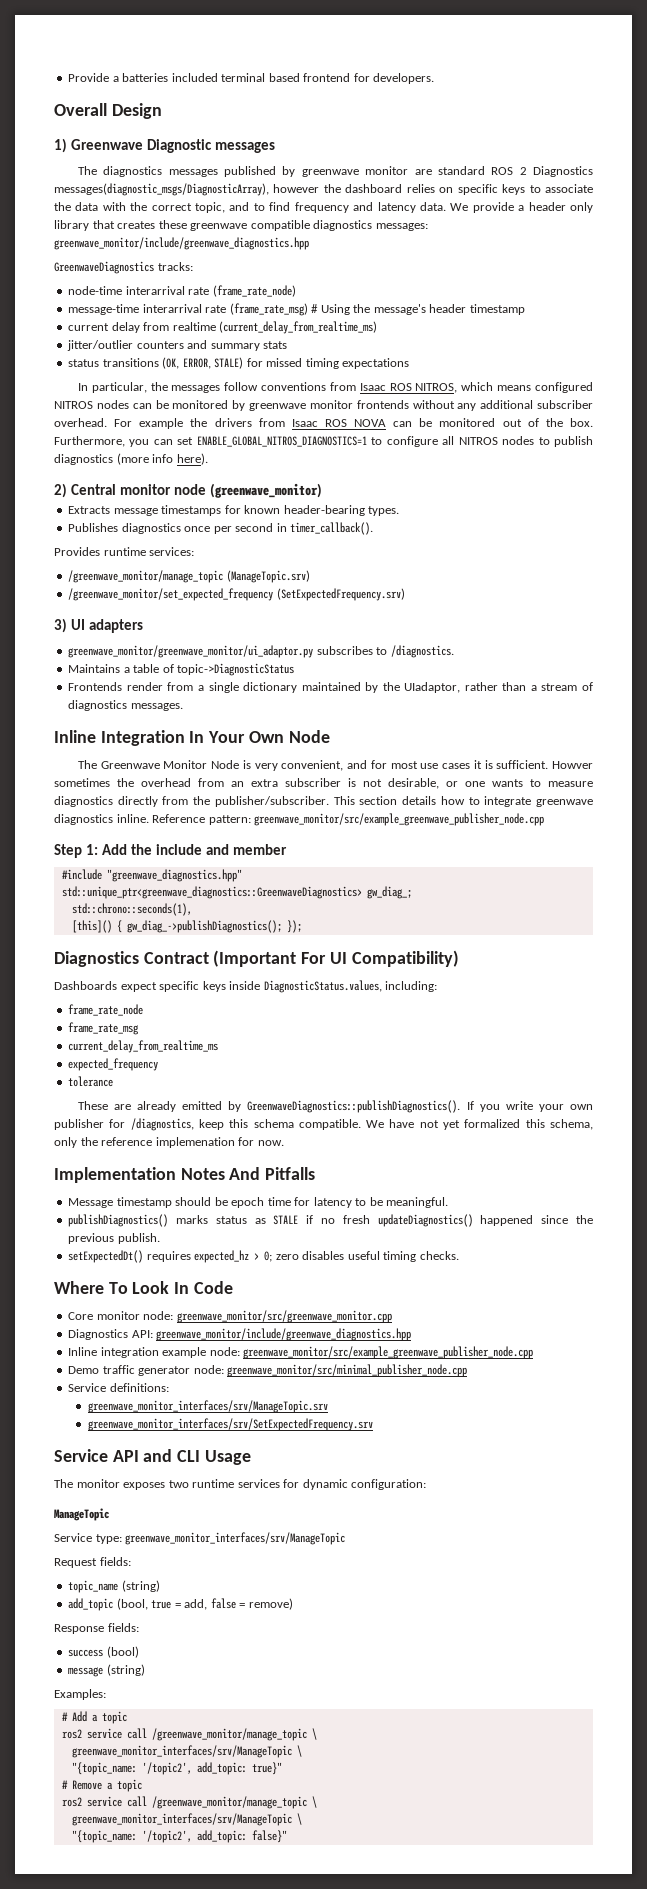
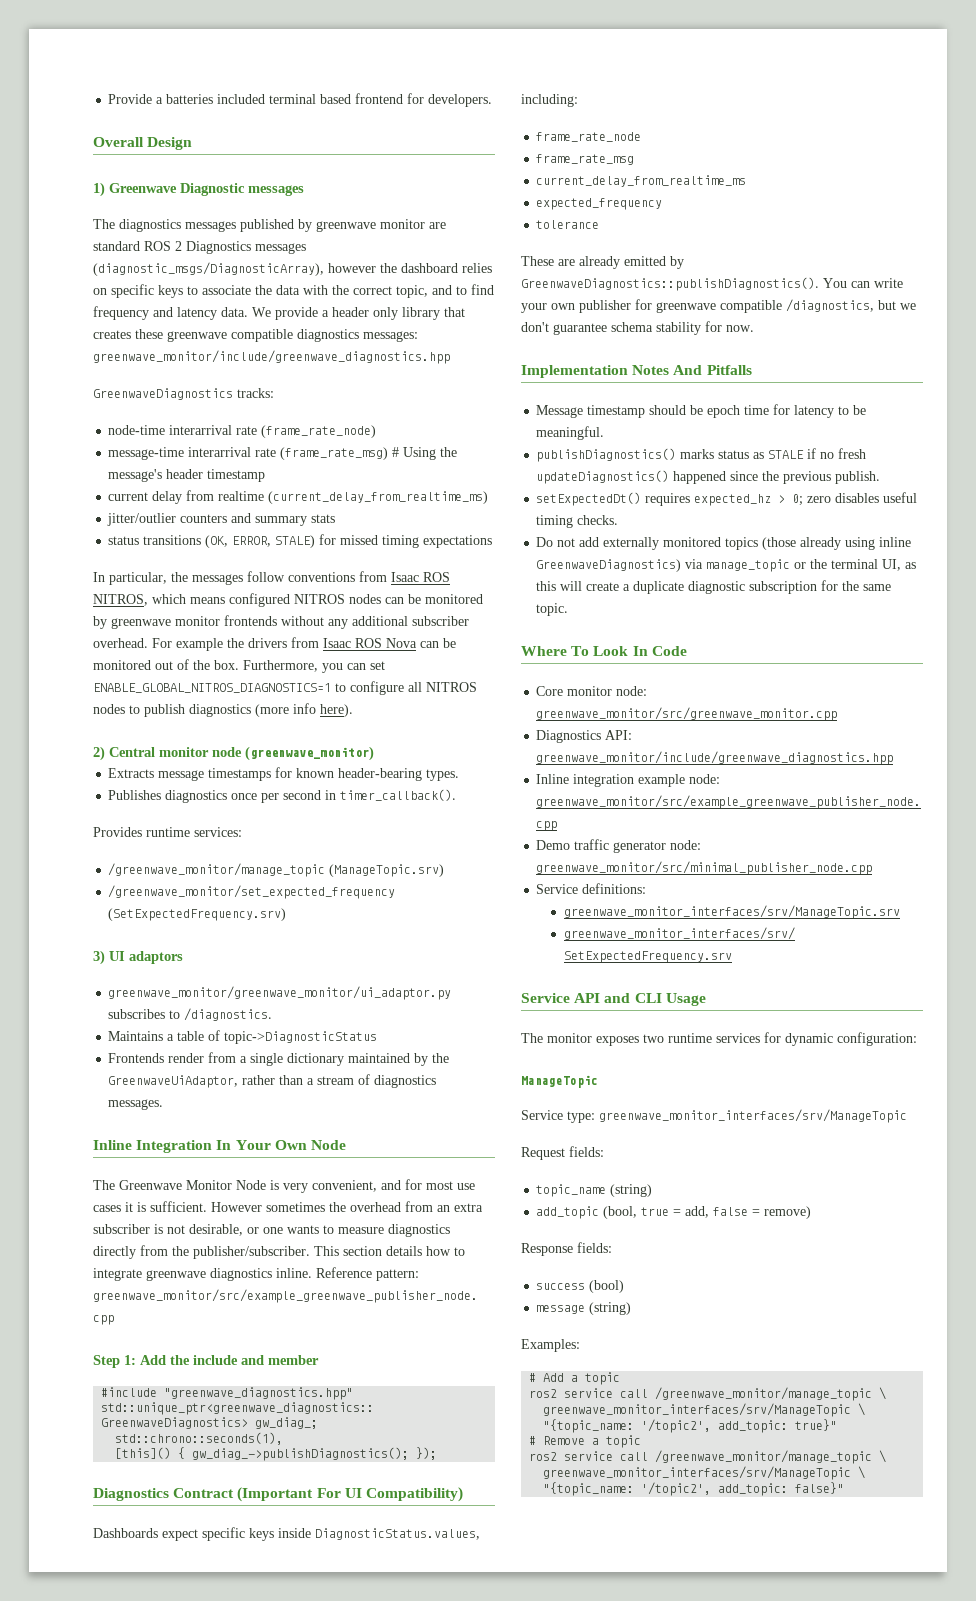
- The diagnostics messages published by greenwave monitor are standard ROS 2 Diagnostics messages(diagnostic_msgs/DiagnosticArray), however the dashboard relies on specific keys to associate the data with the correct topic, and to find frequency and latency data.
+ The diagnostics messages published by greenwave monitor are standard ROS 2 Diagnostics messages (diagnostic_msgs/DiagnosticArray), however the dashboard relies on specific keys to associate the data with the correct topic, and to find frequency and latency data.
- For example the drivers from Isaac ROS NOVA can be monitored out of the box.
+ For example the drivers from Isaac ROS Nova can be monitored out of the box.
- 3) UI adapters
+ 3) UI adaptors
- Frontends render from a single dictionary maintained by the UIadaptor, rather than a stream of diagnostics messages.
+ Frontends render from a single dictionary maintained by the GreenwaveUiAdaptor, rather than a stream of diagnostics messages.
- Howver sometimes the overhead from an extra subscriber is not desirable, or one wants to measure diagnostics directly from the publisher/subscriber.
+ However sometimes the overhead from an extra subscriber is not desirable, or one wants to measure diagnostics directly from the publisher/subscriber.
- If you write your own publisher for /diagnostics, keep this schema compatible. We have not yet formalized this schema, only the reference implemenation for now.
+ You can write your own publisher for greenwave compatible /diagnostics, but we don't guarantee schema stability for now.
+ Do not add externally monitored topics (those already using inline GreenwaveDiagnostics) via manage_topic or the terminal UI, as this will create a duplicate diagnostic subscription for the same topic.

